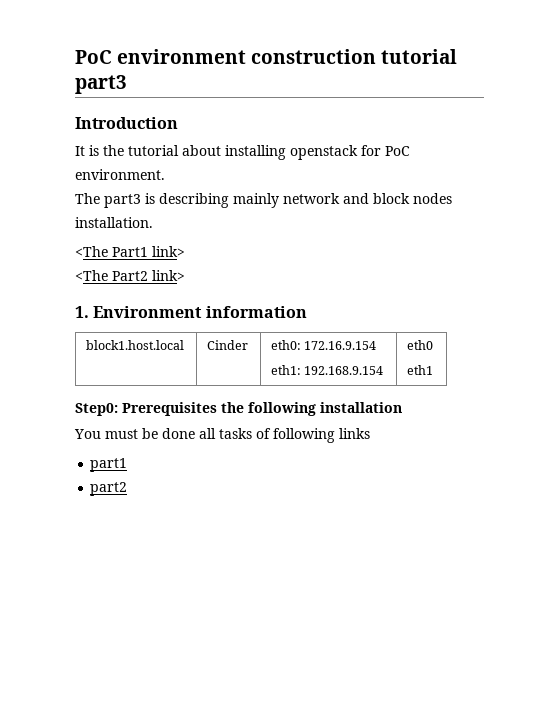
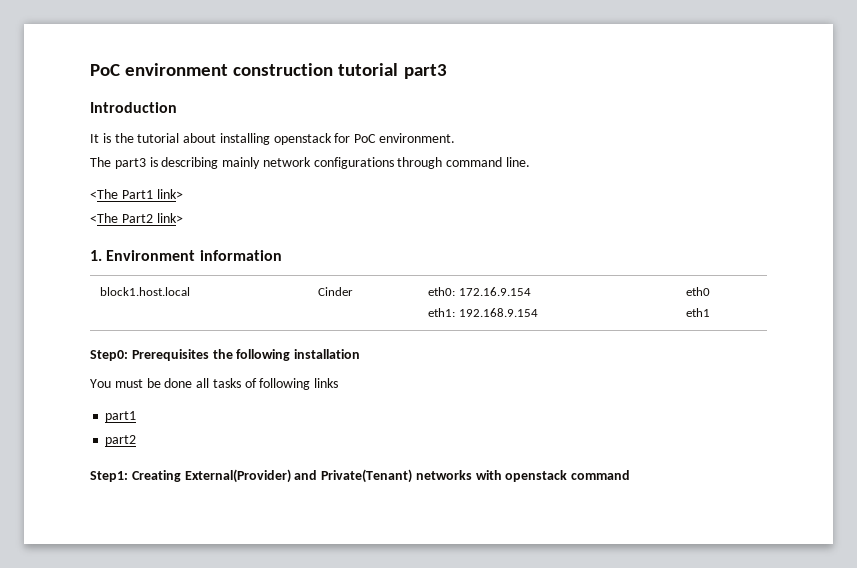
- The part3 is describing mainly network and block nodes installation.
+ The part3 is describing mainly network configurations through command line.
+ Step1: Creating External(Provider) and Private(Tenant) networks with openstack command

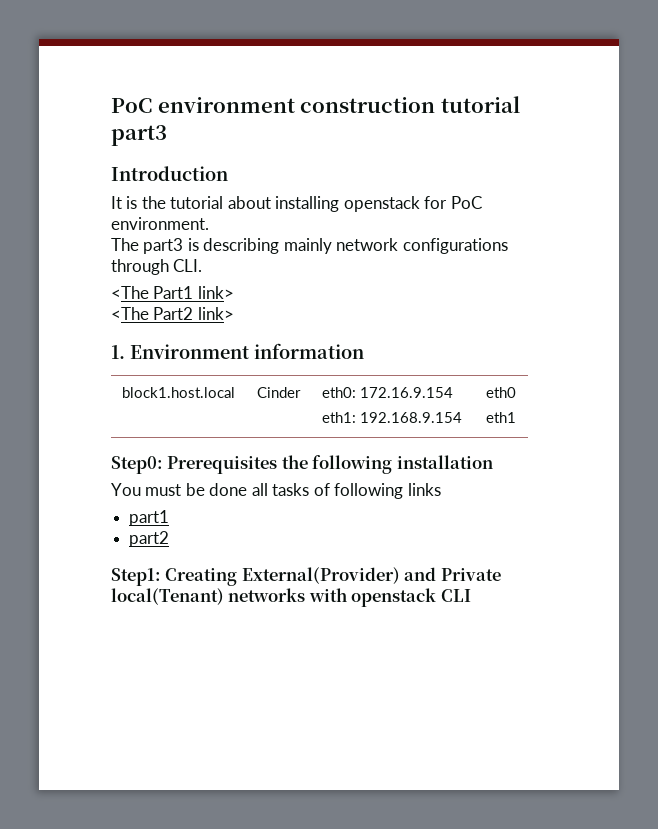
- The part3 is describing mainly network configurations through command line.
+ The part3 is describing mainly network configurations through CLI.
- Step1: Creating External(Provider) and Private(Tenant) networks with openstack command
+ Step1: Creating External(Provider) and Private local(Tenant) networks with openstack CLI

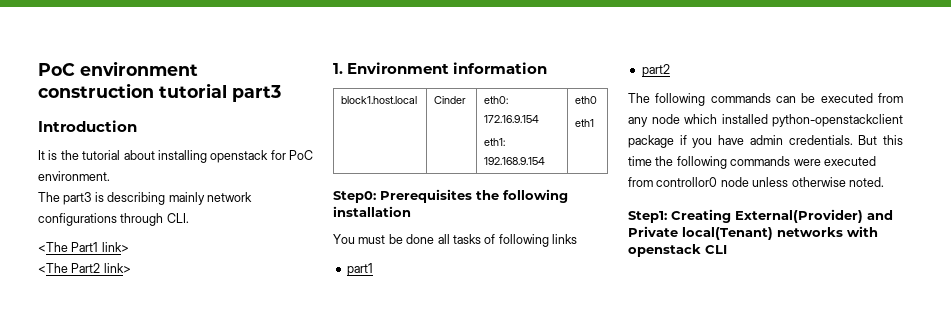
+ The following commands can be executed from any node which installed python-openstackclient package if you have admin credentials. But this time the following commands were executed from controllor0 node unless otherwise noted.

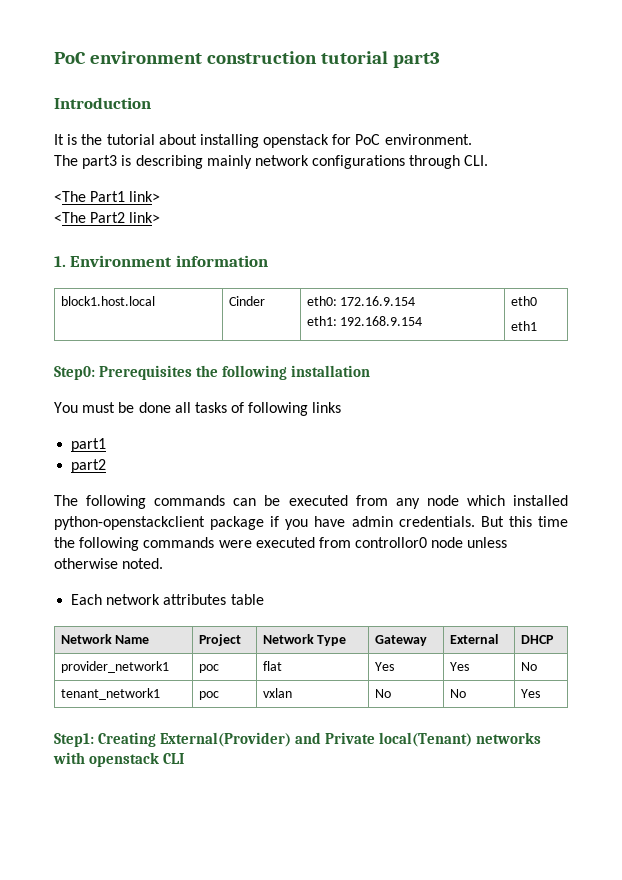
+ Each network attributes table
+ Network Name | Project | Network Type | Gateway | External | DHCP
+ provider_network1 | poc | flat | Yes | Yes | No
+ tenant_network1 | poc | vxlan | No | No | Yes

